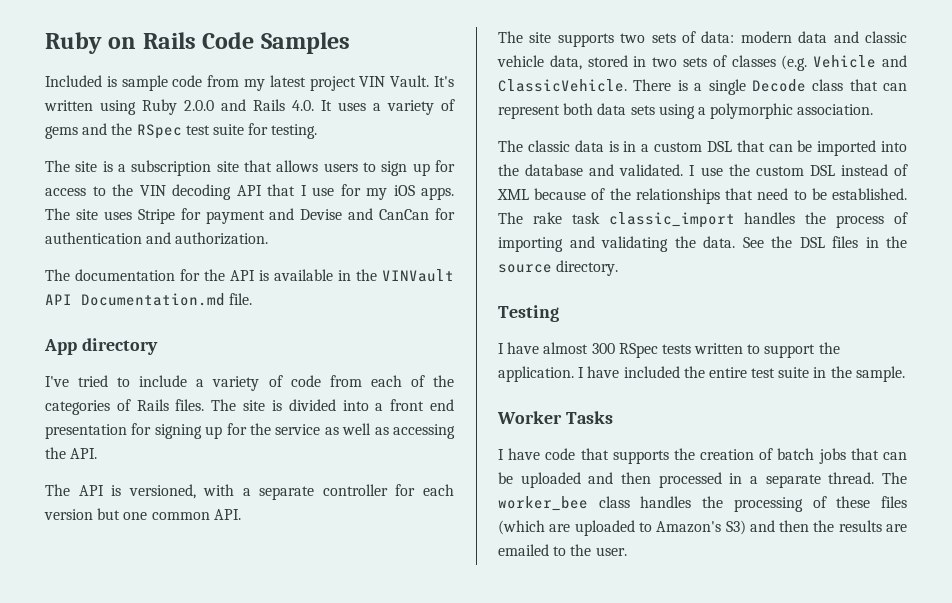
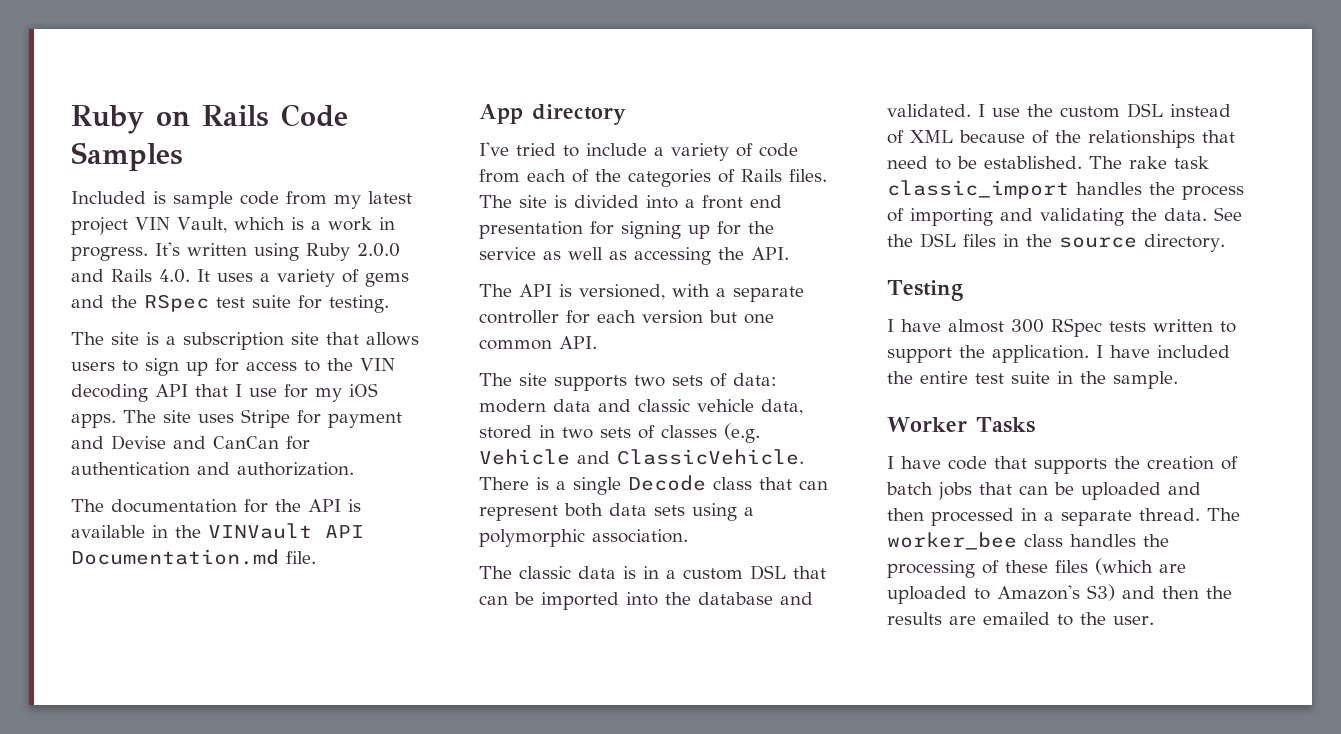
- Included is sample code from my latest project VIN Vault.
+ Included is sample code from my latest project VIN Vault, which is a work in progress.

